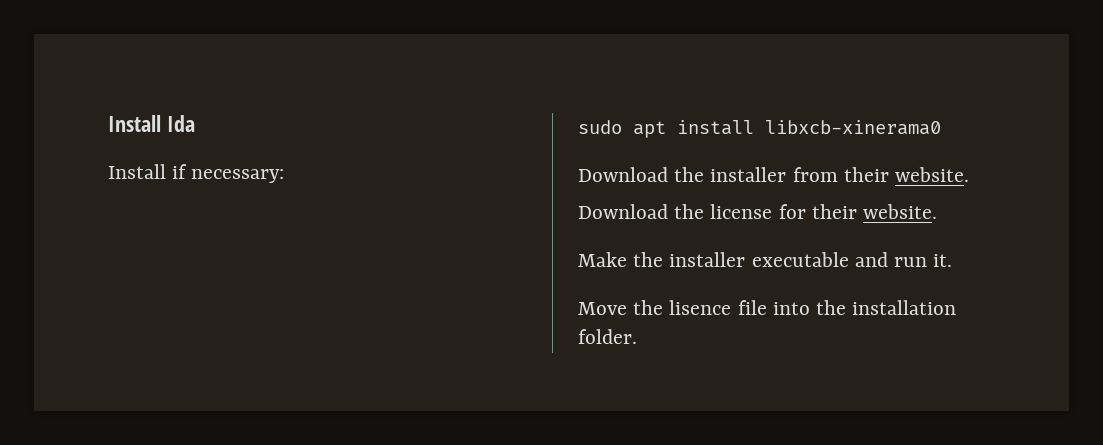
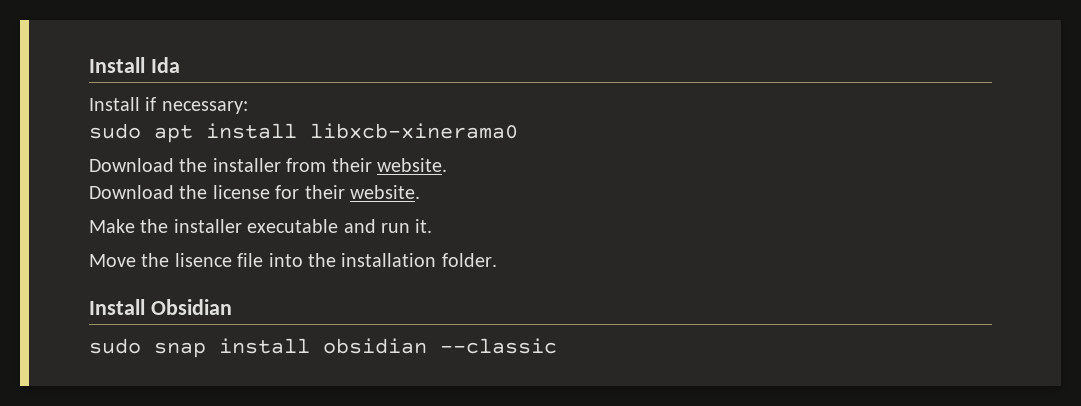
+ Install Obsidian
+ sudo snap install obsidian --classic

